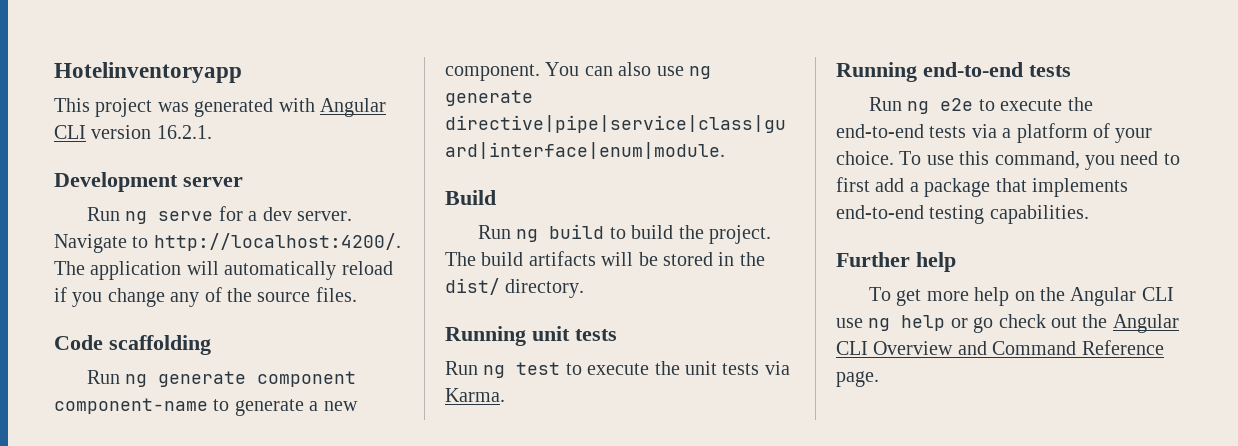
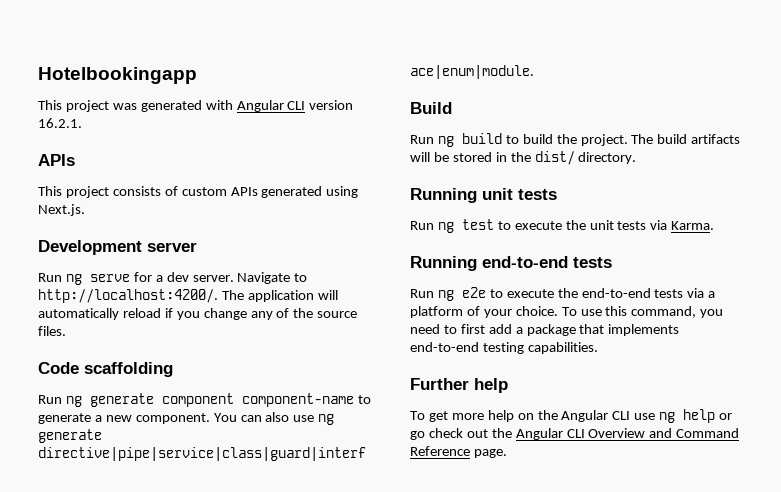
- Hotelinventoryapp
+ Hotelbookingapp
  This project was generated with Angular CLI version 16.2.1.
+ APIs
+ This project consists of custom APIs generated using Next.js.

